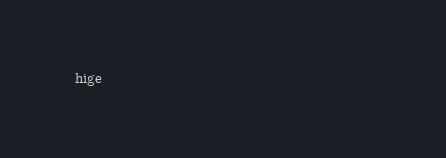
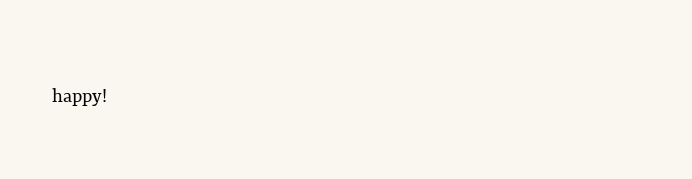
- hige
+ happy!

